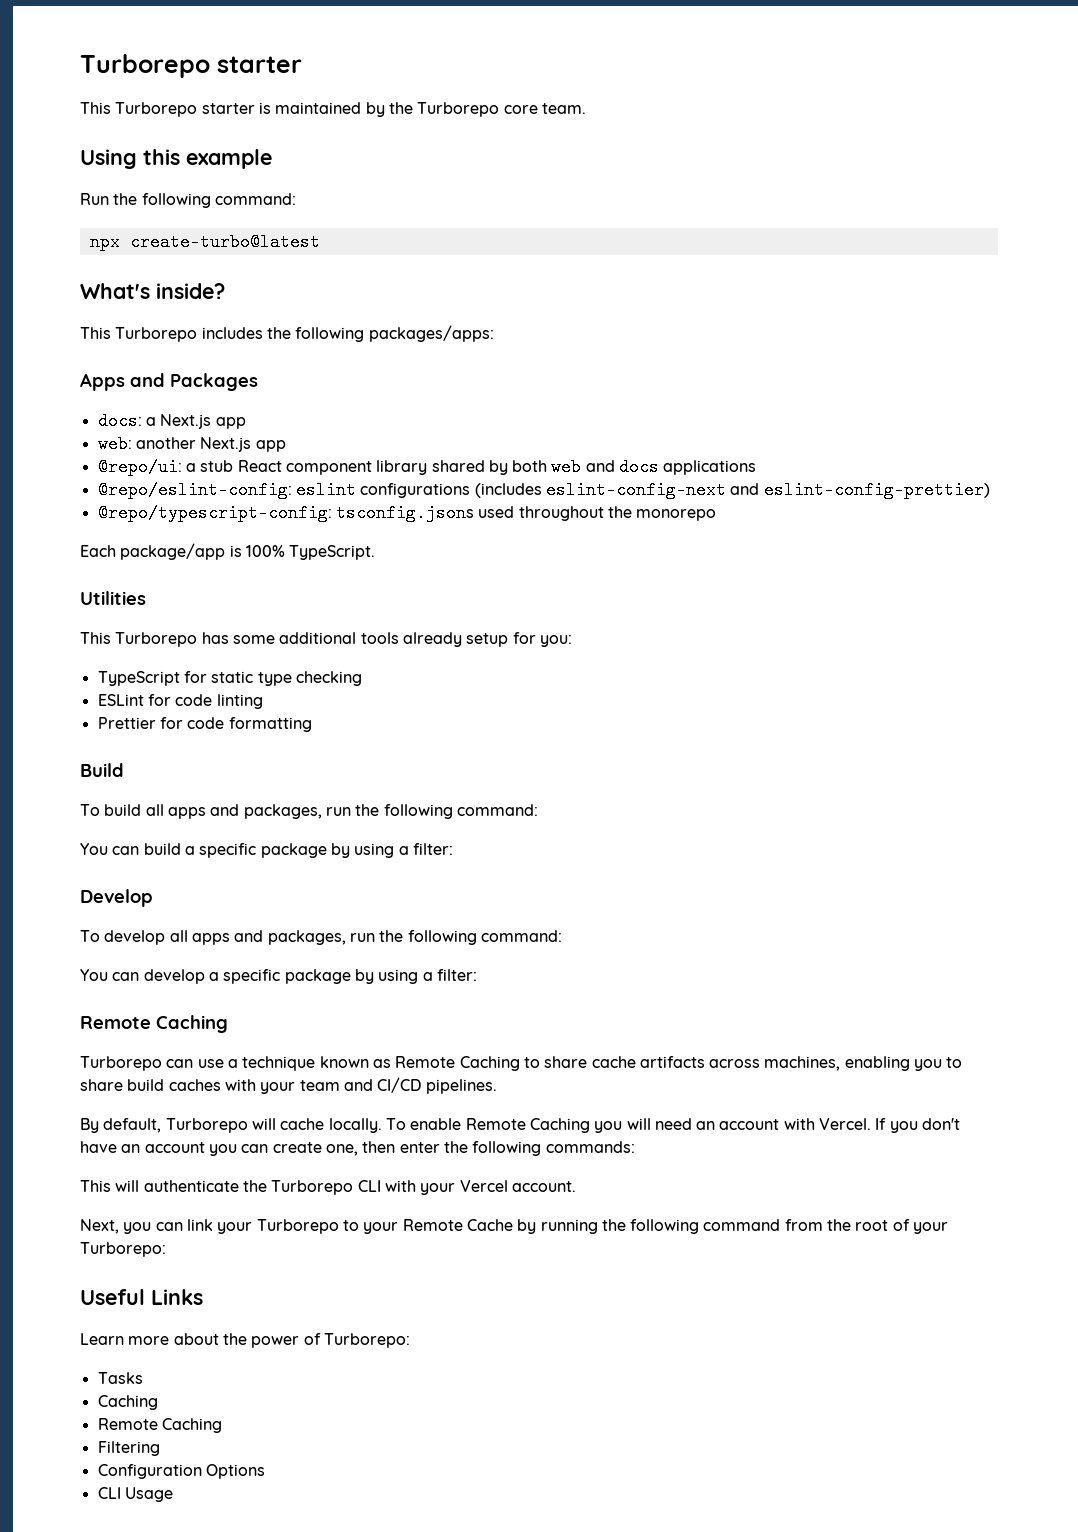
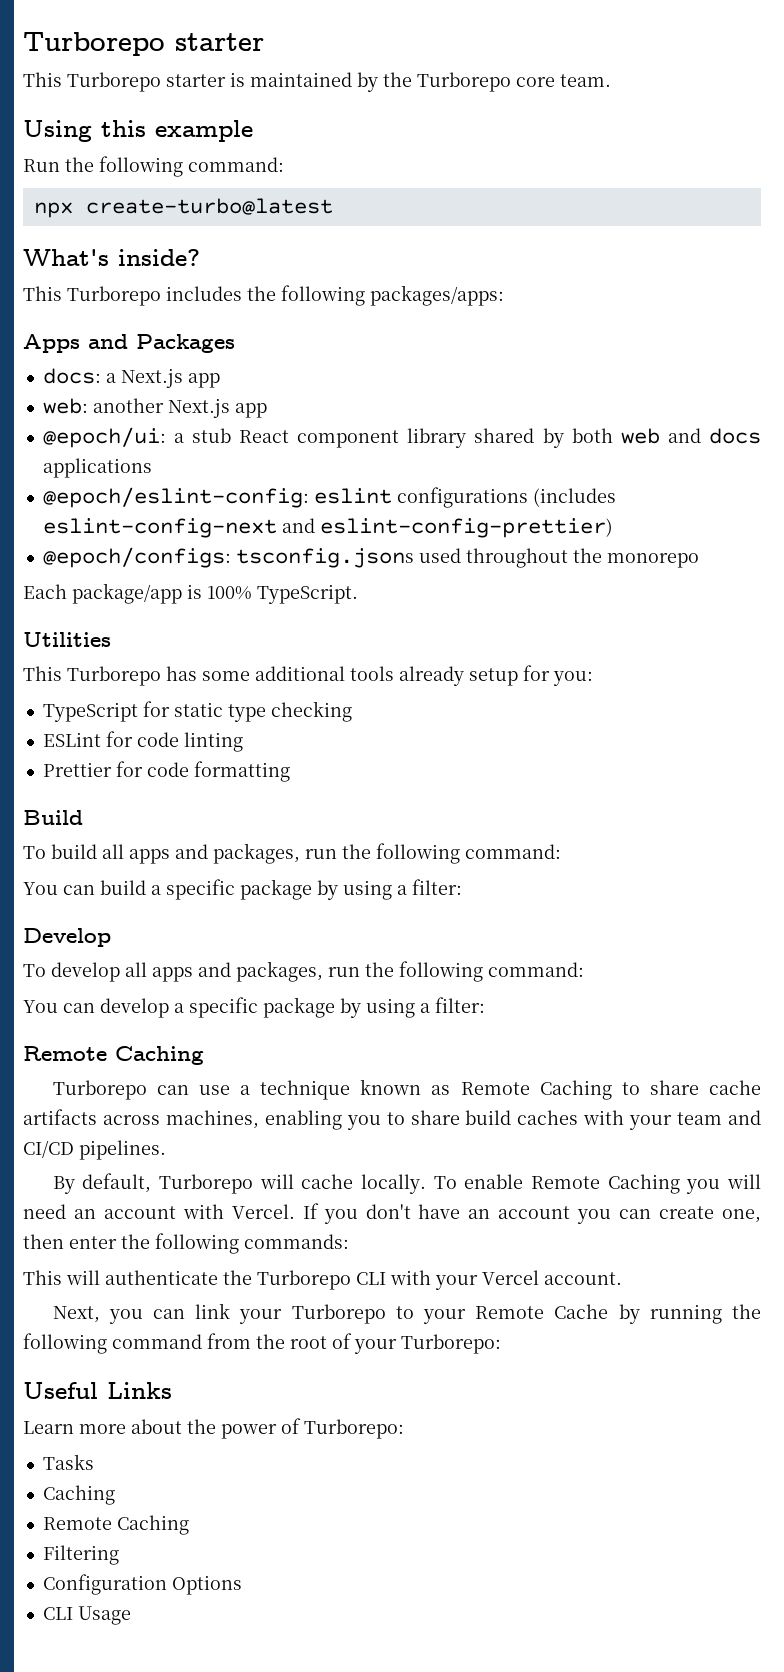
- @repo/ui: a stub React component library shared by both web and docs applications
+ @epoch/ui: a stub React component library shared by both web and docs applications
- @repo/eslint-config: eslint configurations (includes eslint-config-next and eslint-config-prettier)
+ @epoch/eslint-config: eslint configurations (includes eslint-config-next and eslint-config-prettier)
- @repo/typescript-config: tsconfig.jsons used throughout the monorepo
+ @epoch/configs: tsconfig.jsons used throughout the monorepo

